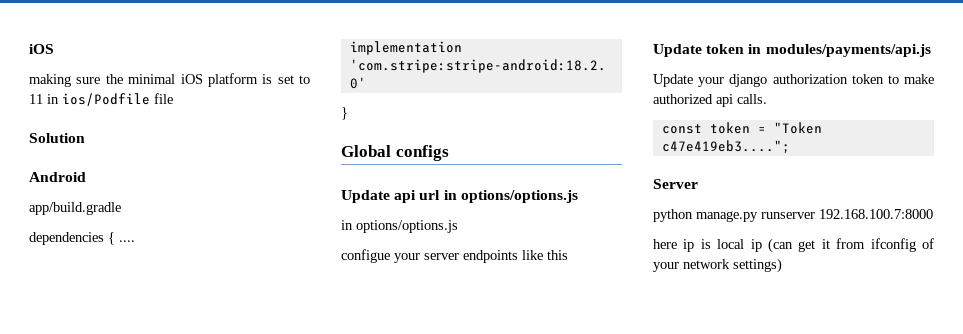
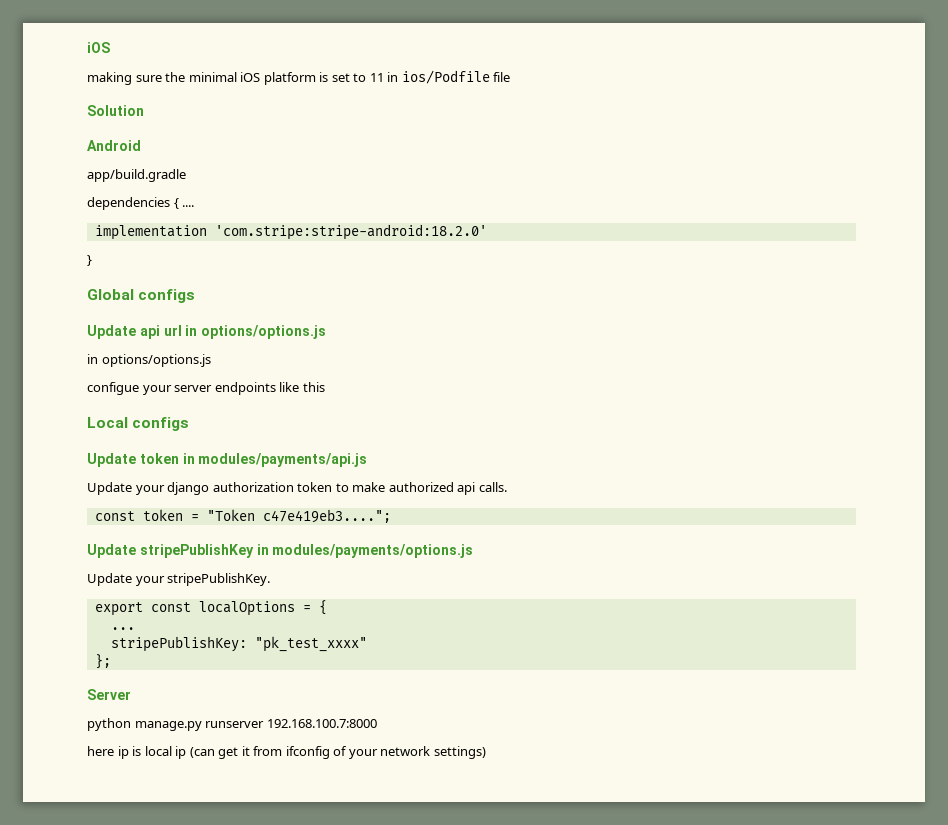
+ Local configs
+ Update stripePublishKey in modules/payments/options.js
+ Update your stripePublishKey.
+ export const localOptions = {
+ ...
+ stripePublishKey: "pk_test_xxxx"
+ };

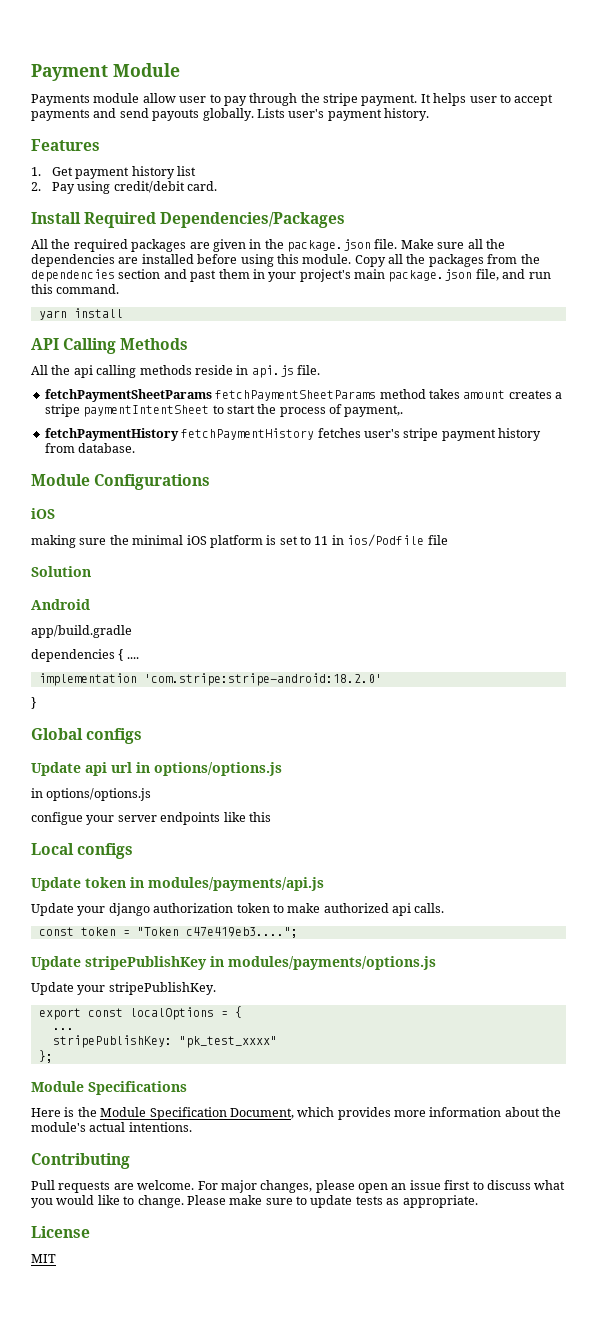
+ Payment Module
+ Payments module allow user to pay through the stripe payment. It helps user to accept payments and send payouts globally. Lists user's payment history.
+ Features
+ 1. Get payment history list
+ 2. Pay using credit/debit card.
+ Install Required Dependencies/Packages
+ All the required packages are given in the package.json file. Make sure all the dependencies are installed before using this module. Copy all the packages from the dependencies section and past them in your project's main package.json file, and run this command.
+ yarn install
+ API Calling Methods
+ All the api calling methods reside in api.js file.
+ fetchPaymentSheetParams fetchPaymentSheetParams method takes amount creates a stripe paymentIntentSheet to start the process of payment,.
+ fetchPaymentHistory fetchPaymentHistory fetches user's stripe payment history from database.
+ Module Configurations
- Server
- python manage.py runserver 192.168.100.7:8000
- here ip is local ip (can get it from ifconfig of your network settings)
+ Module Specifications
+ Here is the Module Specification Document, which provides more information about the module's actual intentions.
+ Contributing
+ Pull requests are welcome. For major changes, please open an issue first to discuss what you would like to change. Please make sure to update tests as appropriate.
+ License
+ MIT

